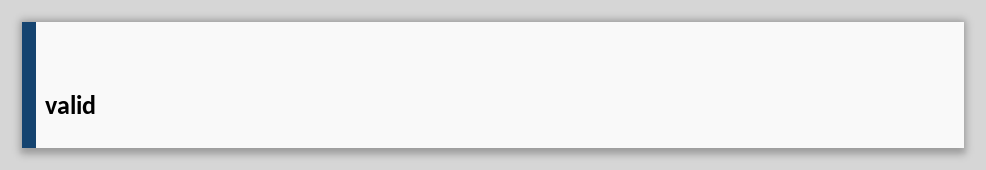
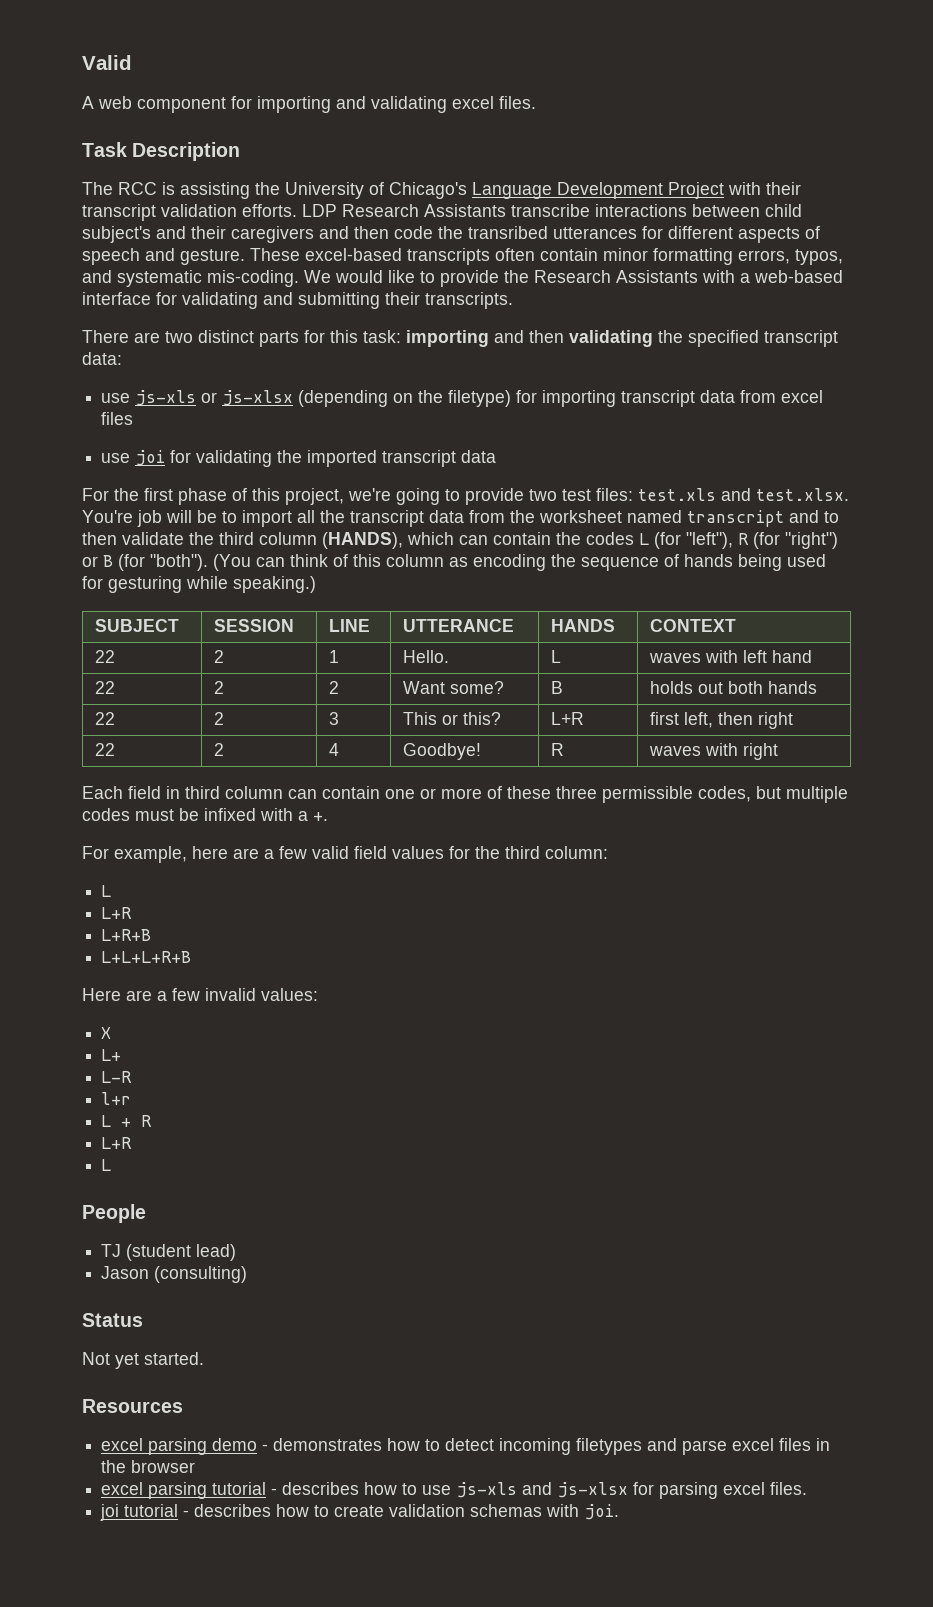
- valid
+ Valid
+ A web component for importing and validating excel files.
+ Task Description
+ The RCC is assisting the University of Chicago's Language Development Project with their transcript validation efforts. LDP Research Assistants transcribe interactions between child subject's and their caregivers and then code the transribed utterances for different aspects of speech and gesture. These excel-based transcripts often contain minor formatting errors, typos, and systematic mis-coding. We would like to provide the Research Assistants with a web-based interface for validating and submitting their transcripts.
+ There are two distinct parts for this task: importing and then validating the specified transcript data:
+ use js-xls or js-xlsx (depending on the filetype) for importing transcript data from excel files
+ use joi for validating the imported transcript data
+ For the first phase of this project, we're going to provide two test files: test.xls and test.xlsx. You're job will be to import all the transcript data from the worksheet named transcript and to then validate the third column (HANDS), which can contain the codes L (for "left"), R (for "right") or B (for "both"). (You can think of this column as encoding the sequence of hands being used for gesturing while speaking.)
+ SUBJECT | SESSION | LINE | UTTERANCE | HANDS | CONTEXT
+ 22 | 2 | 1 | Hello. | L | waves with left hand
+ 22 | 2 | 2 | Want some? | B | holds out both hands
+ 22 | 2 | 3 | This or this? | L+R | first left, then right
+ 22 | 2 | 4 | Goodbye! | R | waves with right
+ Each field in third column can contain one or more of these three permissible codes, but multiple codes must be infixed with a +.
+ For example, here are a few valid field values for the third column:
+ L
+ L+R
+ L+R+B
+ L+L+L+R+B
+ Here are a few invalid values:
+ X
+ L+
+ L-R
+ l+r
+ L + R
+ L+R
+ L
+ People
+ TJ (student lead)
+ Jason (consulting)
+ Status
+ Not yet started.
+ Resources
+ excel parsing demo - demonstrates how to detect incoming filetypes and parse excel files in the browser
+ excel parsing tutorial - describes how to use js-xls and js-xlsx for parsing excel files.
+ joi tutorial - describes how to create validation schemas with joi.

